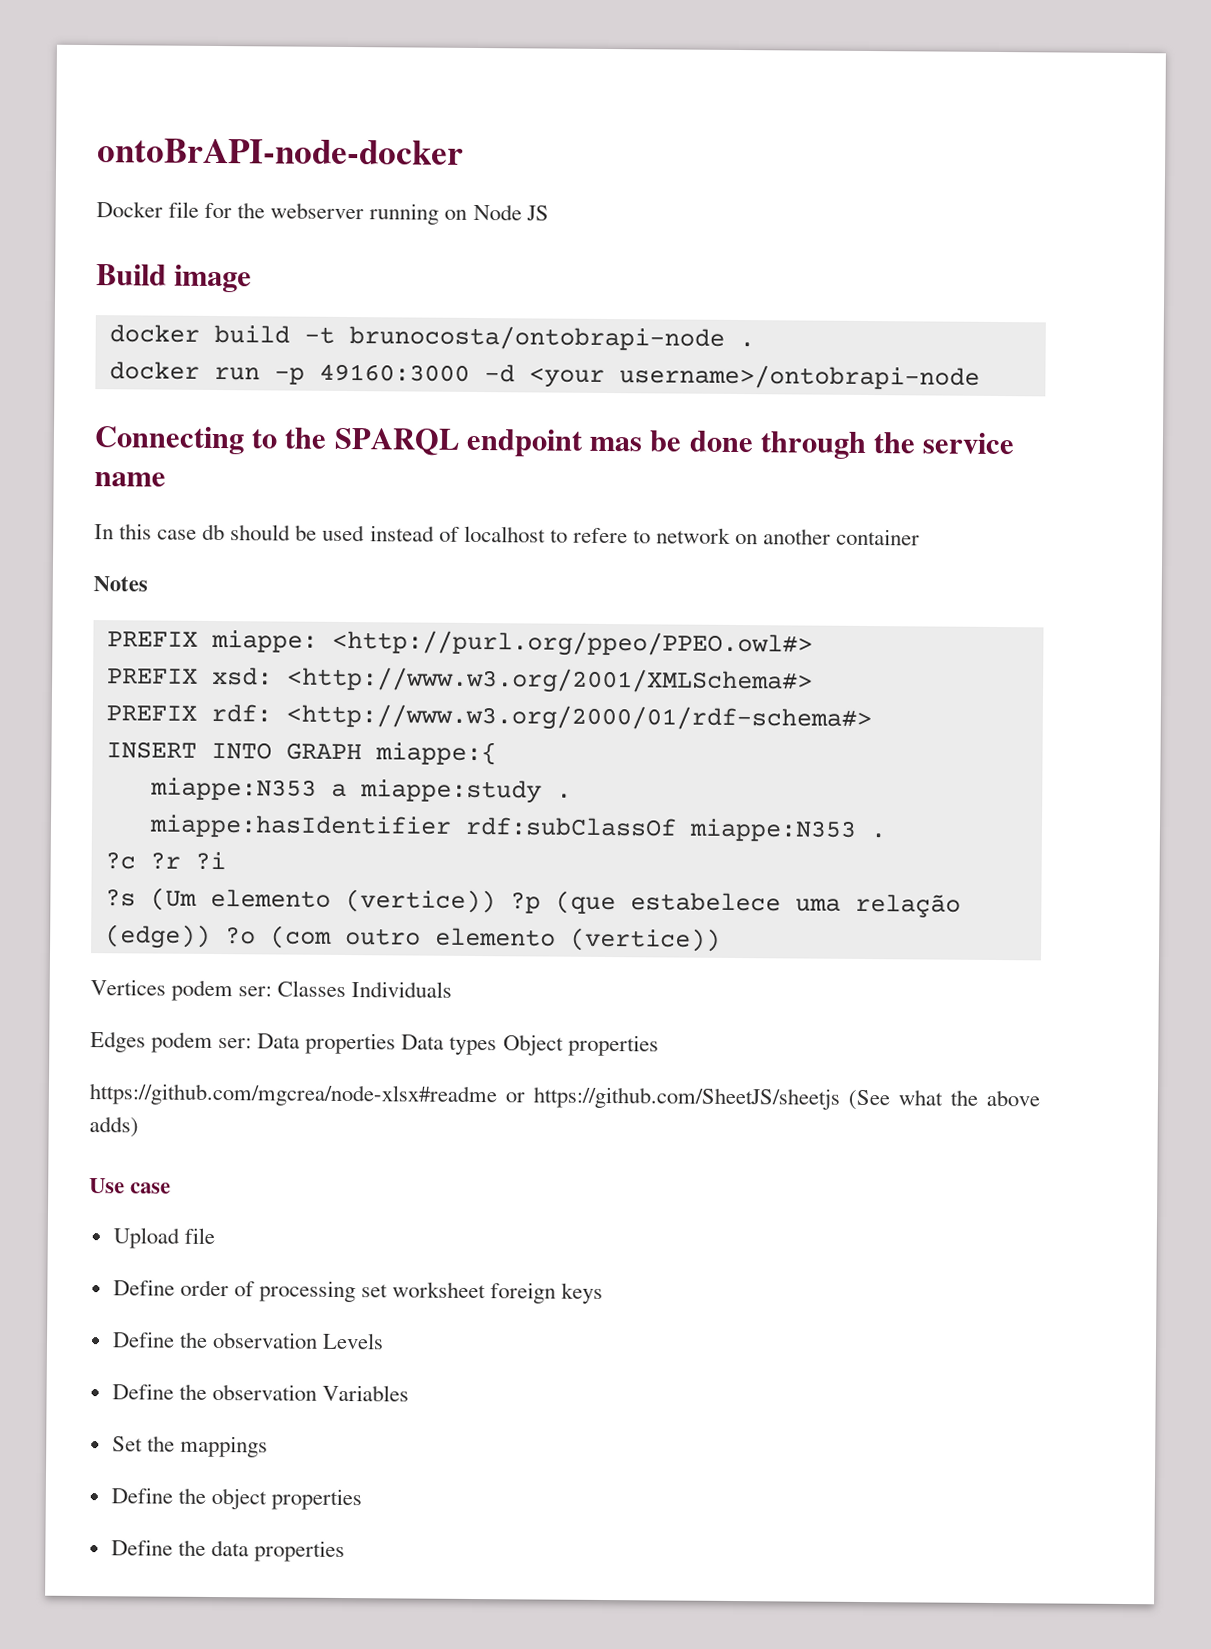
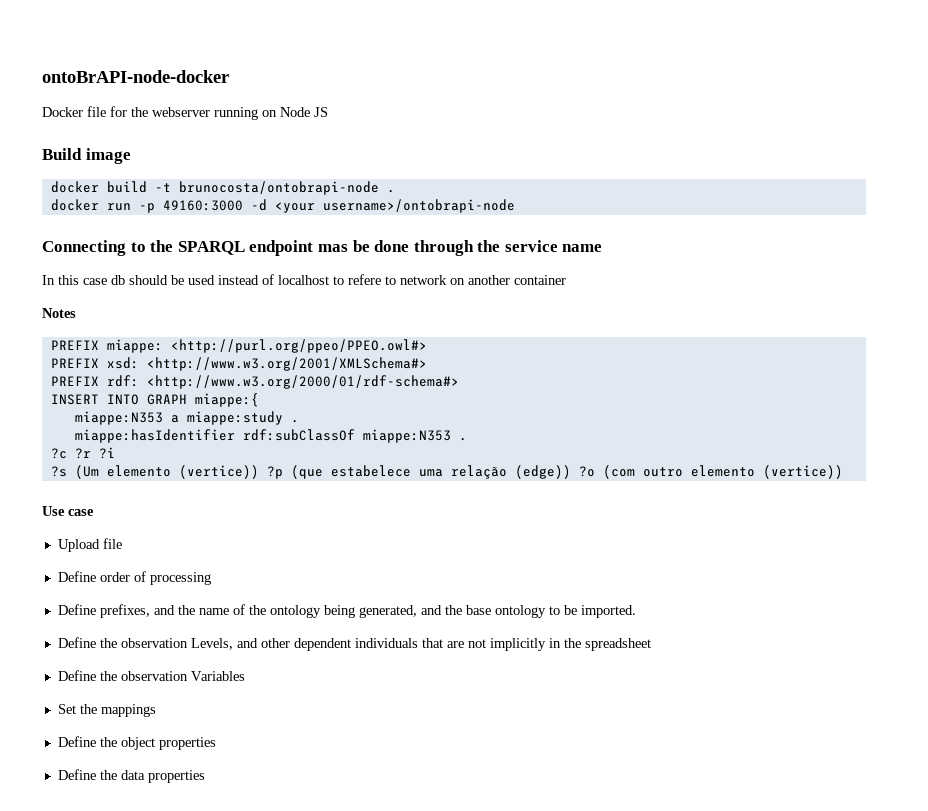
- Vertices podem ser: Classes Individuals
- Edges podem ser: Data properties Data types Object properties
- https://github.com/mgcrea/node-xlsx#readme or https://github.com/SheetJS/sheetjs (See what the above adds)
- Define order of processing set worksheet foreign keys
- Define the observation Levels
+ Define order of processing
+ Define prefixes, and the name of the ontology being generated, and the base ontology to be imported.
+ Define the observation Levels, and other dependent individuals that are not implicitly in the spreadsheet

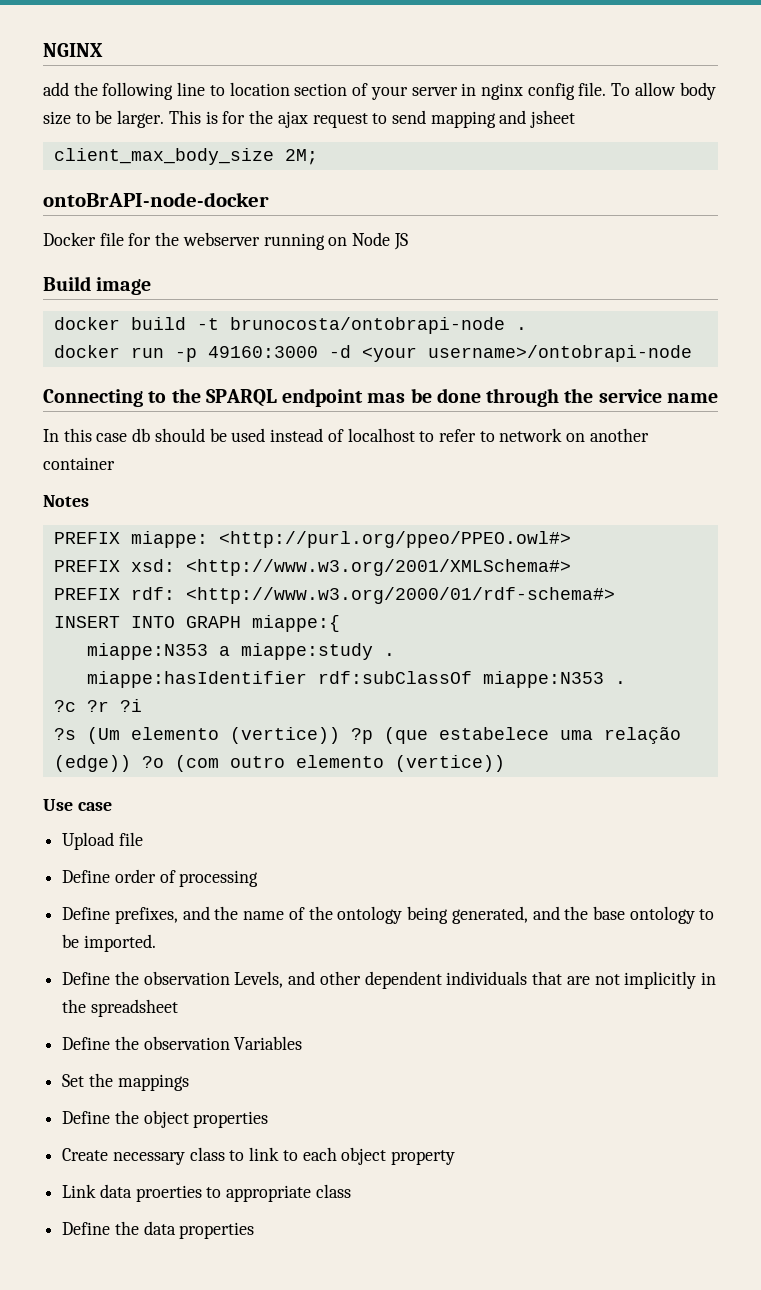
+ NGINX
+ add the following line to location section of your server in nginx config file. To allow body size to be larger. This is for the ajax request to send mapping and jsheet
+ client_max_body_size 2M;
- In this case db should be used instead of localhost to refere to network on another container
+ In this case db should be used instead of localhost to refer to network on another container
+ Create necessary class to link to each object property
+ Link data proerties to appropriate class

